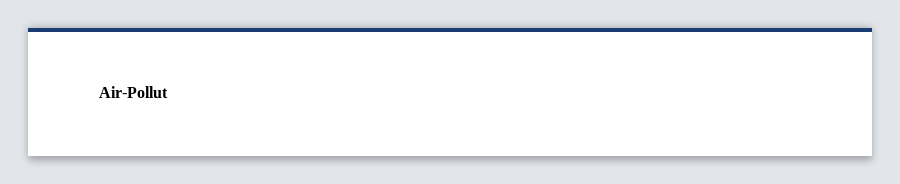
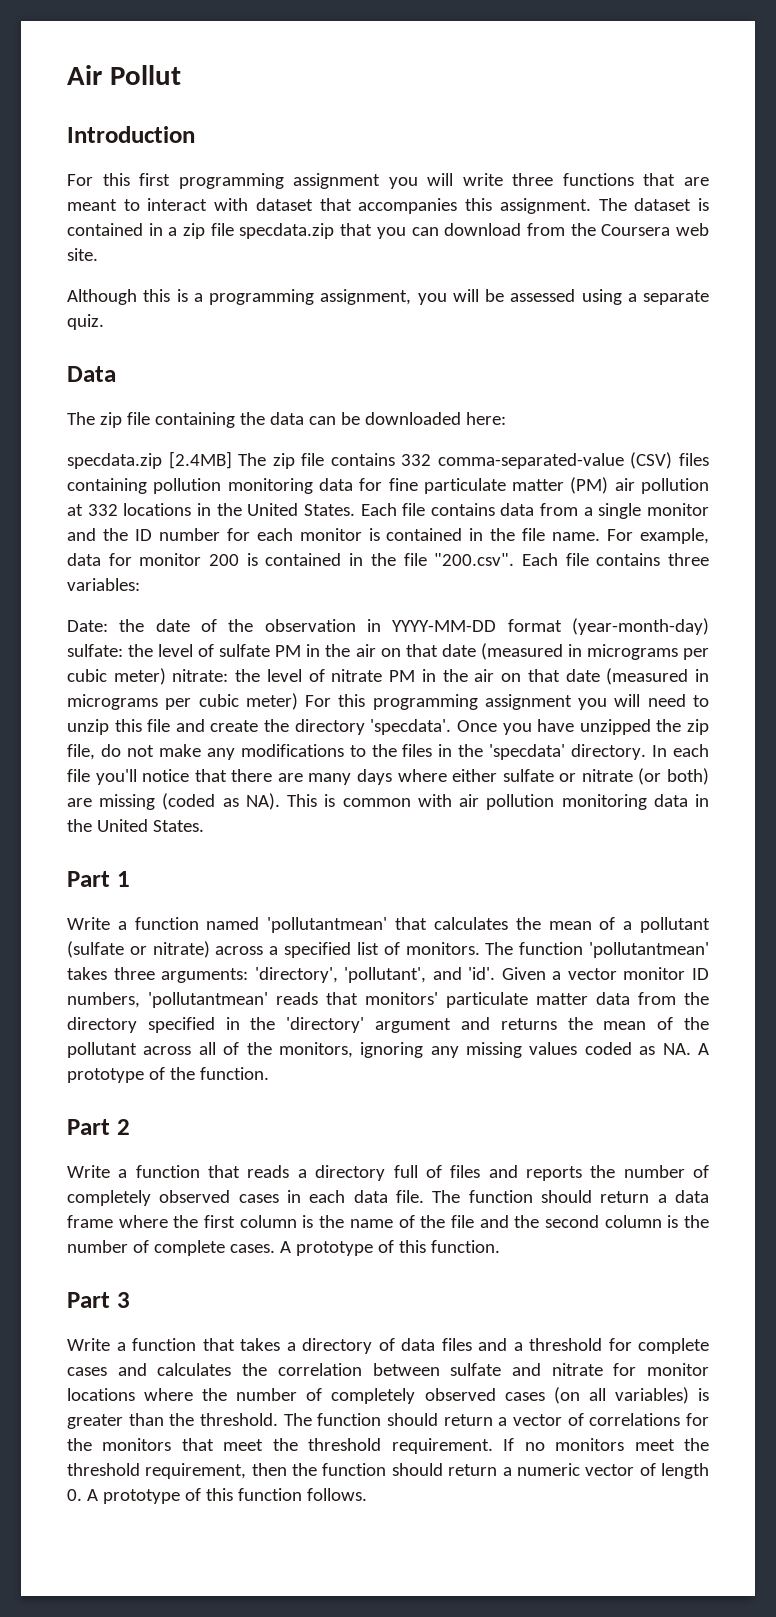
- Air-Pollut
+ Air Pollut
+ Introduction
+ For this first programming assignment you will write three functions that are meant to interact with dataset that accompanies this assignment. The dataset is contained in a zip file specdata.zip that you can download from the Coursera web site.
+ Although this is a programming assignment, you will be assessed using a separate quiz.
+ Data
+ The zip file containing the data can be downloaded here:
+ specdata.zip [2.4MB] The zip file contains 332 comma-separated-value (CSV) files containing pollution monitoring data for fine particulate matter (PM) air pollution at 332 locations in the United States. Each file contains data from a single monitor and the ID number for each monitor is contained in the file name. For example, data for monitor 200 is contained in the file "200.csv". Each file contains three variables:
+ Date: the date of the observation in YYYY-MM-DD format (year-month-day) sulfate: the level of sulfate PM in the air on that date (measured in micrograms per cubic meter) nitrate: the level of nitrate PM in the air on that date (measured in micrograms per cubic meter) For this programming assignment you will need to unzip this file and create the directory 'specdata'. Once you have unzipped the zip file, do not make any modifications to the files in the 'specdata' directory. In each file you'll notice that there are many days where either sulfate or nitrate (or both) are missing (coded as NA). This is common with air pollution monitoring data in the United States.
+ Part 1
+ Write a function named 'pollutantmean' that calculates the mean of a pollutant (sulfate or nitrate) across a specified list of monitors. The function 'pollutantmean' takes three arguments: 'directory', 'pollutant', and 'id'. Given a vector monitor ID numbers, 'pollutantmean' reads that monitors' particulate matter data from the directory specified in the 'directory' argument and returns the mean of the pollutant across all of the monitors, ignoring any missing values coded as NA. A prototype of the function.
+ Part 2
+ Write a function that reads a directory full of files and reports the number of completely observed cases in each data file. The function should return a data frame where the first column is the name of the file and the second column is the number of complete cases. A prototype of this function.
+ Part 3
+ Write a function that takes a directory of data files and a threshold for complete cases and calculates the correlation between sulfate and nitrate for monitor locations where the number of completely observed cases (on all variables) is greater than the threshold. The function should return a vector of correlations for the monitors that meet the threshold requirement. If no monitors meet the threshold requirement, then the function should return a numeric vector of length 0. A prototype of this function follows.

